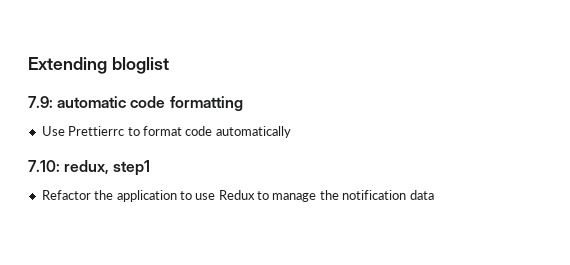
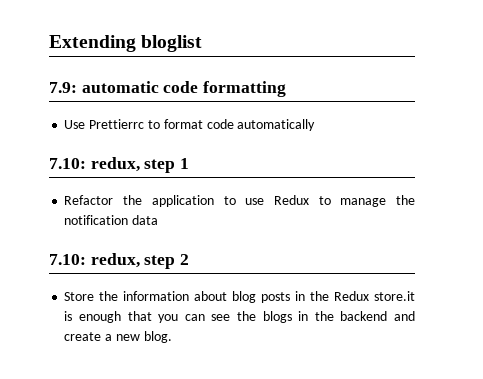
- 7.10: redux, step1
+ 7.10: redux, step 1
+ 7.10: redux, step 2
+ Store the information about blog posts in the Redux store.it is enough that you can see the blogs in the backend and create a new blog.

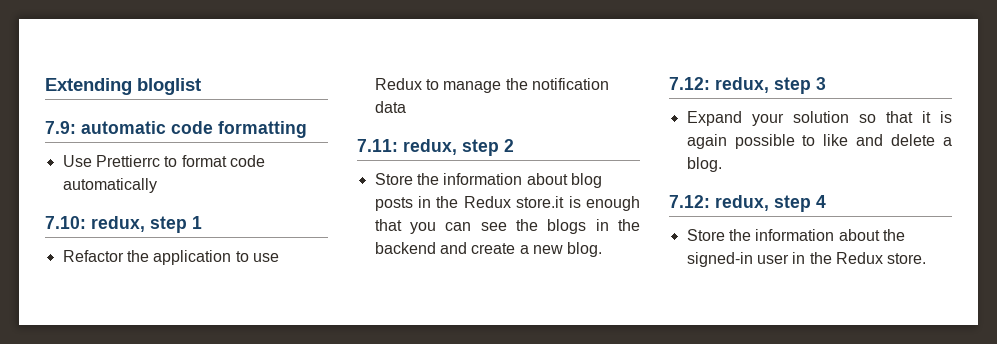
- 7.10: redux, step 2
+ 7.11: redux, step 2
+ 7.12: redux, step 3
+ Expand your solution so that it is again possible to like and delete a blog.
+ 7.12: redux, step 4
+ Store the information about the signed-in user in the Redux store.

